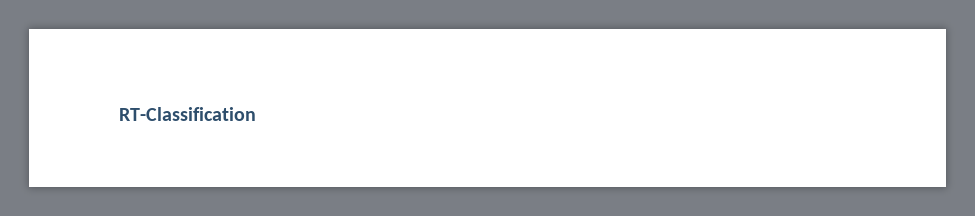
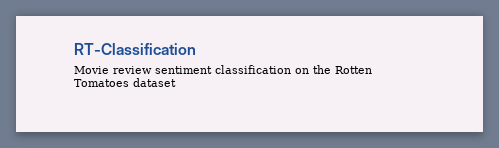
+ Movie review sentiment classification on the Rotten Tomatoes dataset

